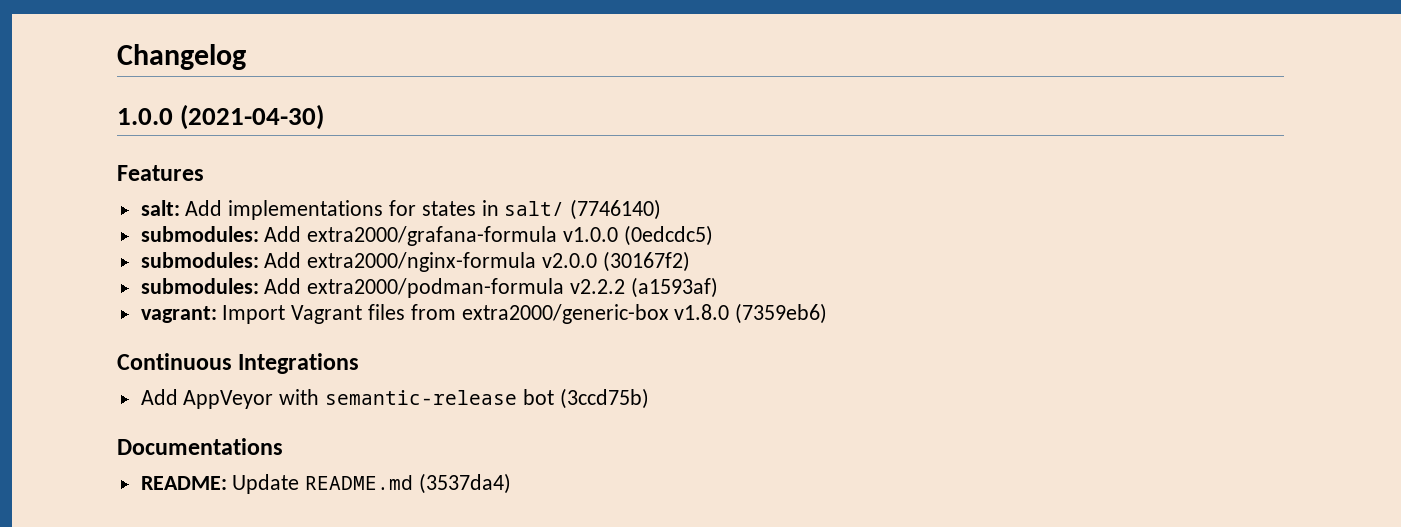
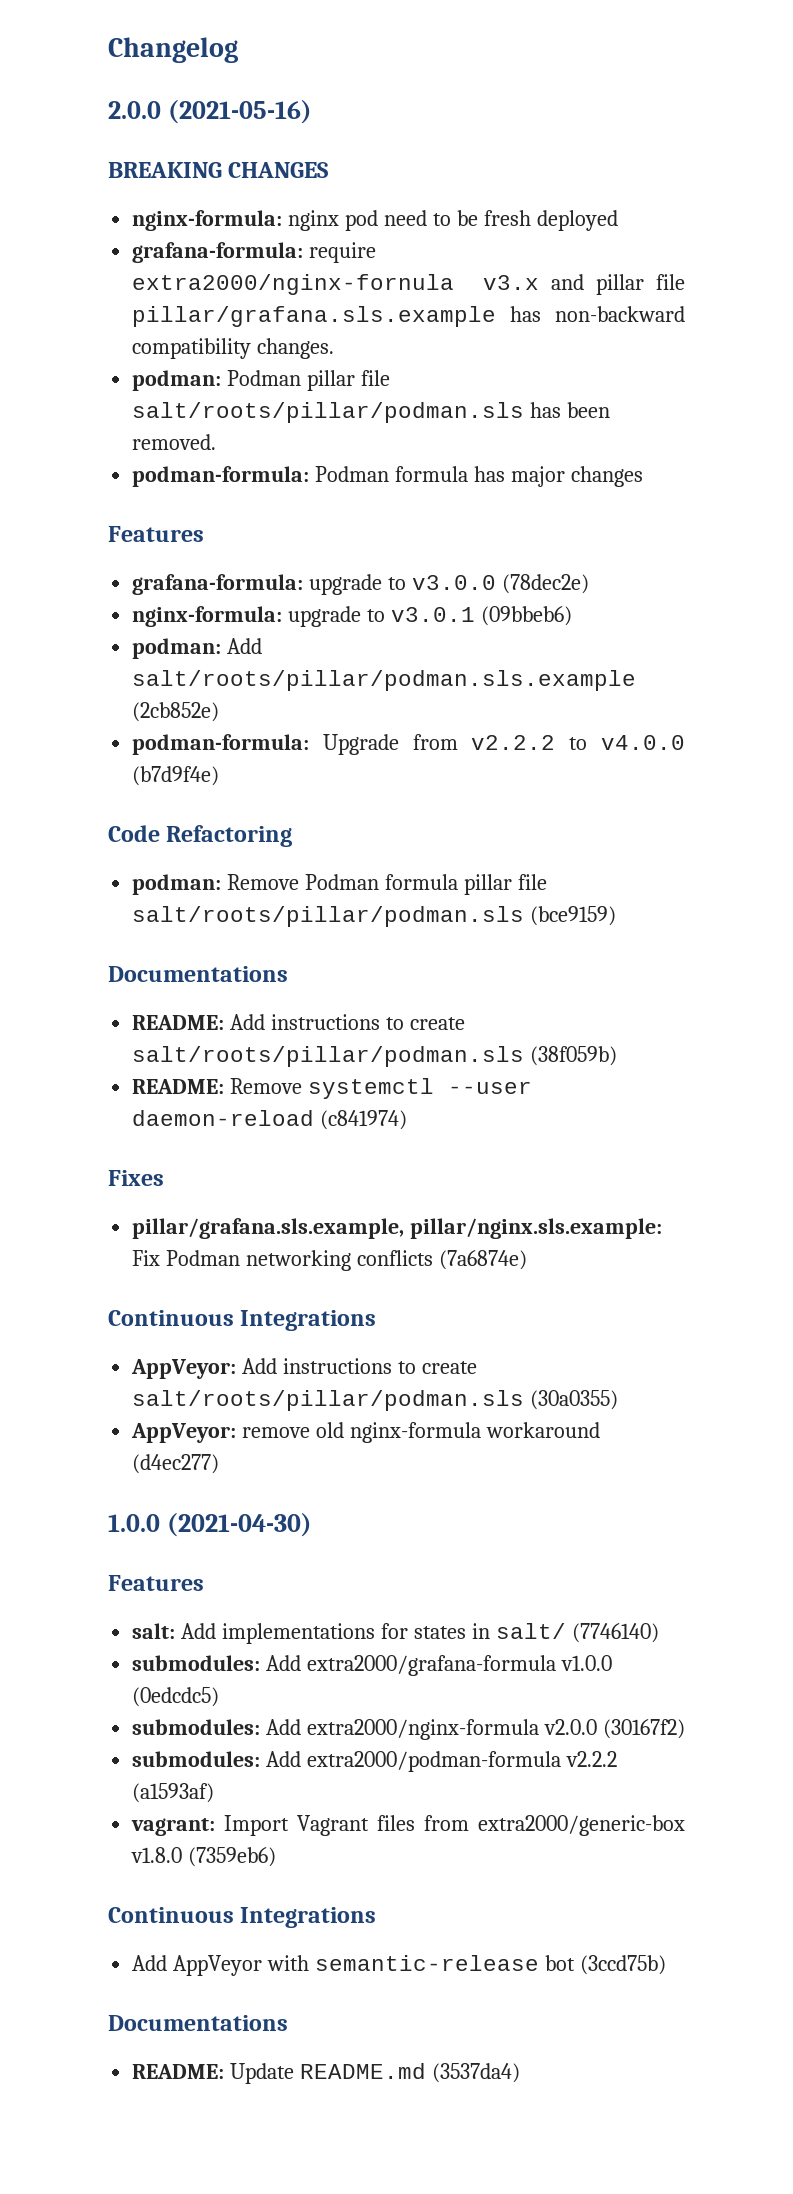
+ 2.0.0 (2021-05-16)
+ BREAKING CHANGES
+ nginx-formula: nginx pod need to be fresh deployed
+ grafana-formula: require extra2000/nginx-fornula v3.x and pillar file pillar/grafana.sls.example has non-backward compatibility changes.
+ podman: Podman pillar file salt/roots/pillar/podman.sls has been removed.
+ podman-formula: Podman formula has major changes
+ Features
+ grafana-formula: upgrade to v3.0.0 (78dec2e)
+ nginx-formula: upgrade to v3.0.1 (09bbeb6)
+ podman: Add salt/roots/pillar/podman.sls.example (2cb852e)
+ podman-formula: Upgrade from v2.2.2 to v4.0.0 (b7d9f4e)
+ Code Refactoring
+ podman: Remove Podman formula pillar file salt/roots/pillar/podman.sls (bce9159)
+ Documentations
+ README: Add instructions to create salt/roots/pillar/podman.sls (38f059b)
+ README: Remove systemctl --user daemon-reload (c841974)
+ Fixes
+ pillar/grafana.sls.example, pillar/nginx.sls.example: Fix Podman networking conflicts (7a6874e)
+ Continuous Integrations
+ AppVeyor: Add instructions to create salt/roots/pillar/podman.sls (30a0355)
+ AppVeyor: remove old nginx-formula workaround (d4ec277)

